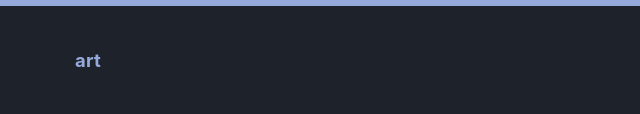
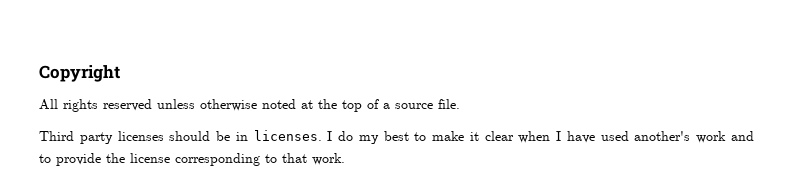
- art
+ Copyright
+ All rights reserved unless otherwise noted at the top of a source file.
+ Third party licenses should be in licenses. I do my best to make it clear when I have used another's work and to provide the license corresponding to that work.

